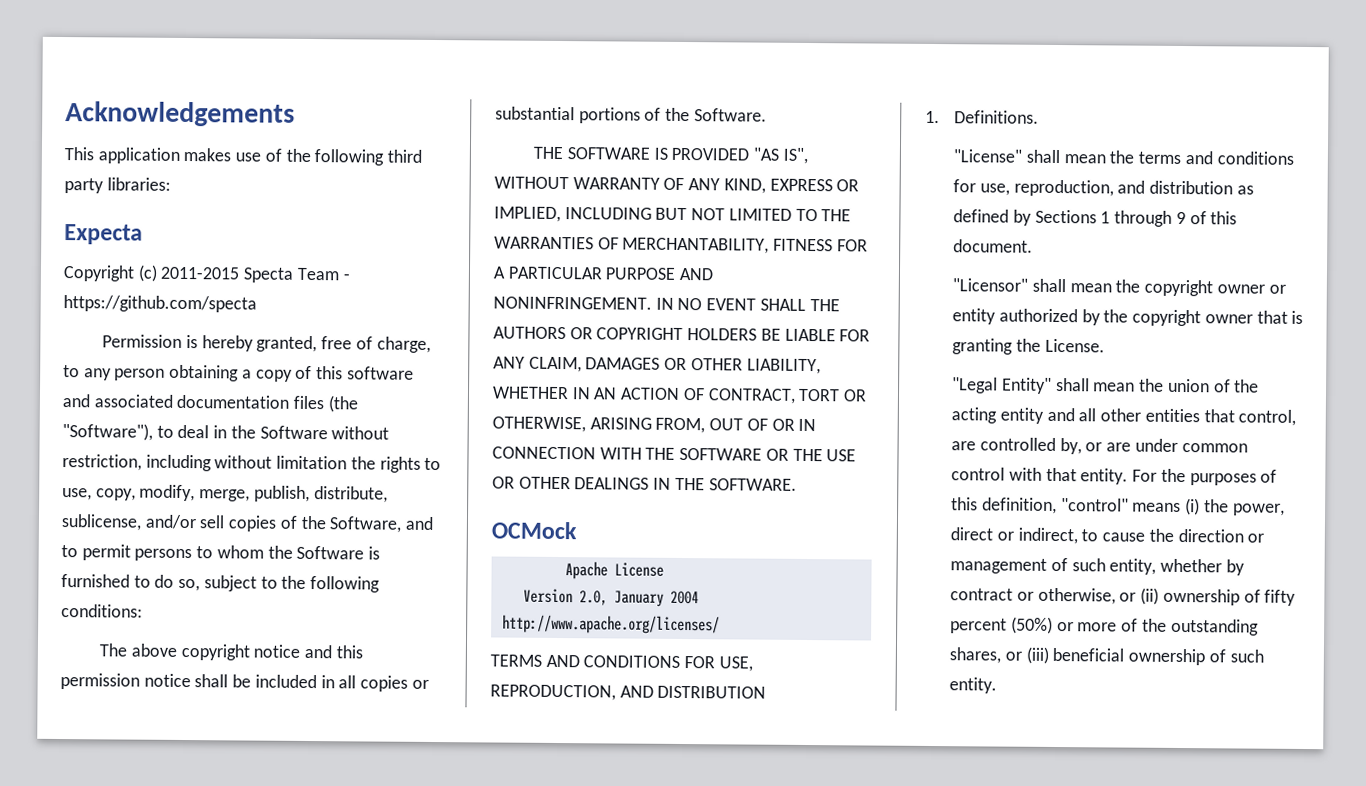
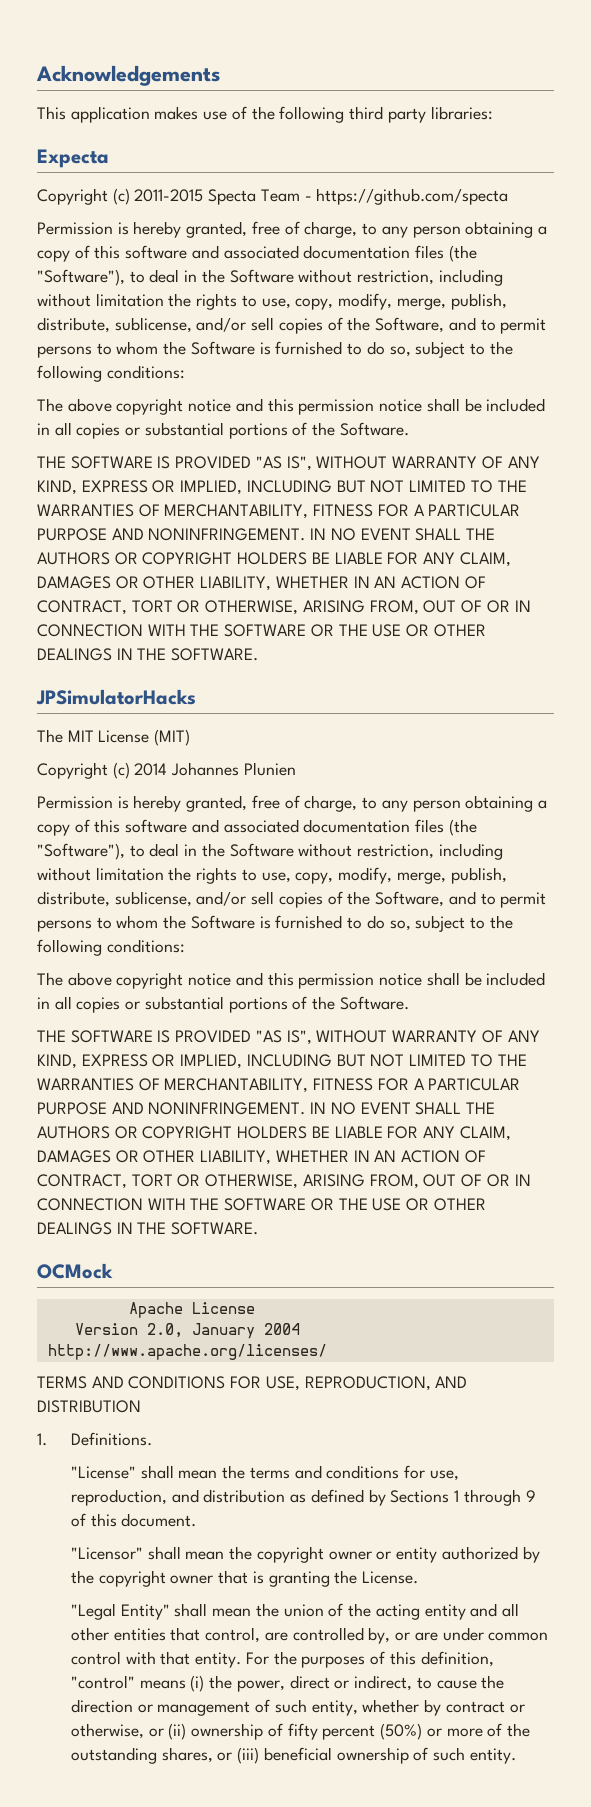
+ JPSimulatorHacks
+ The MIT License (MIT)
+ Copyright (c) 2014 Johannes Plunien
+ Permission is hereby granted, free of charge, to any person obtaining a copy of this software and associated documentation files (the "Software"), to deal in the Software without restriction, including without limitation the rights to use, copy, modify, merge, publish, distribute, sublicense, and/or sell copies of the Software, and to permit persons to whom the Software is furnished to do so, subject to the following conditions:
+ The above copyright notice and this permission notice shall be included in all copies or substantial portions of the Software.
+ THE SOFTWARE IS PROVIDED "AS IS", WITHOUT WARRANTY OF ANY KIND, EXPRESS OR IMPLIED, INCLUDING BUT NOT LIMITED TO THE WARRANTIES OF MERCHANTABILITY, FITNESS FOR A PARTICULAR PURPOSE AND NONINFRINGEMENT. IN NO EVENT SHALL THE AUTHORS OR COPYRIGHT HOLDERS BE LIABLE FOR ANY CLAIM, DAMAGES OR OTHER LIABILITY, WHETHER IN AN ACTION OF CONTRACT, TORT OR OTHERWISE, ARISING FROM, OUT OF OR IN CONNECTION WITH THE SOFTWARE OR THE USE OR OTHER DEALINGS IN THE SOFTWARE.

